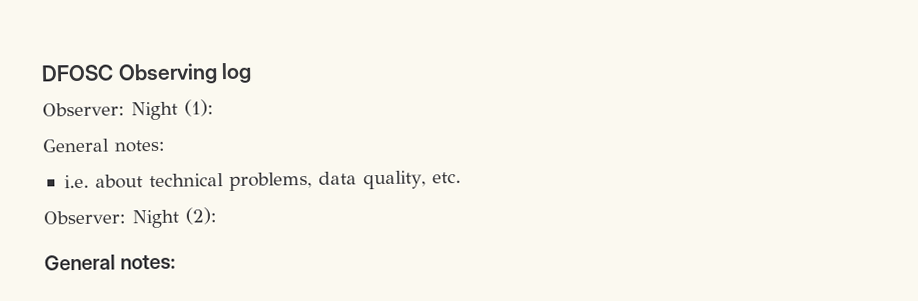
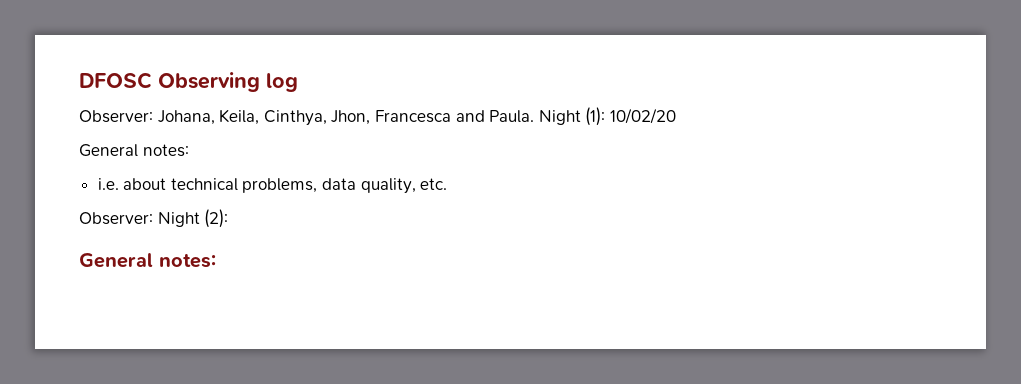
- Observer: Night (1):
+ Observer: Johana, Keila, Cinthya, Jhon, Francesca and Paula. Night (1): 10/02/20

